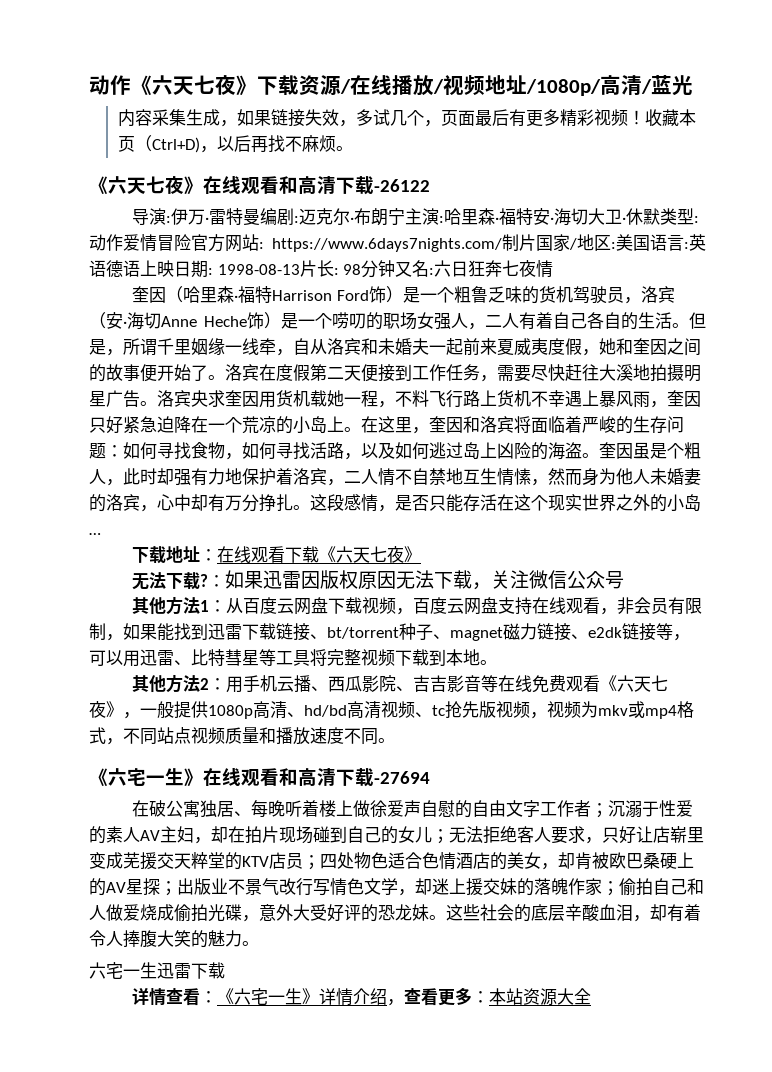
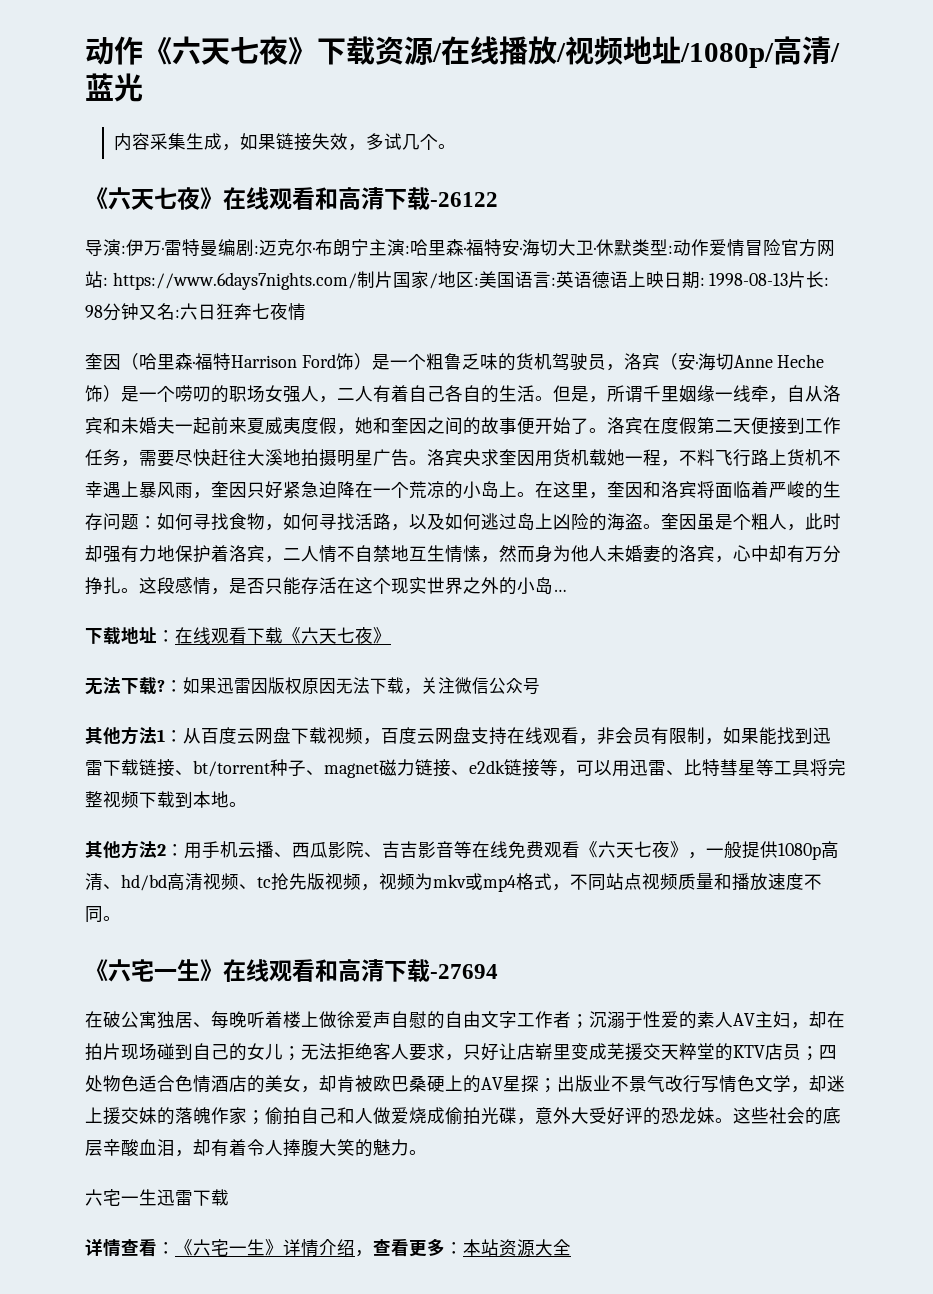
- 内容采集生成，如果链接失效，多试几个，页面最后有更多精彩视频！收藏本页（Ctrl+D)，以后再找不麻烦。
+ 内容采集生成，如果链接失效，多试几个。

